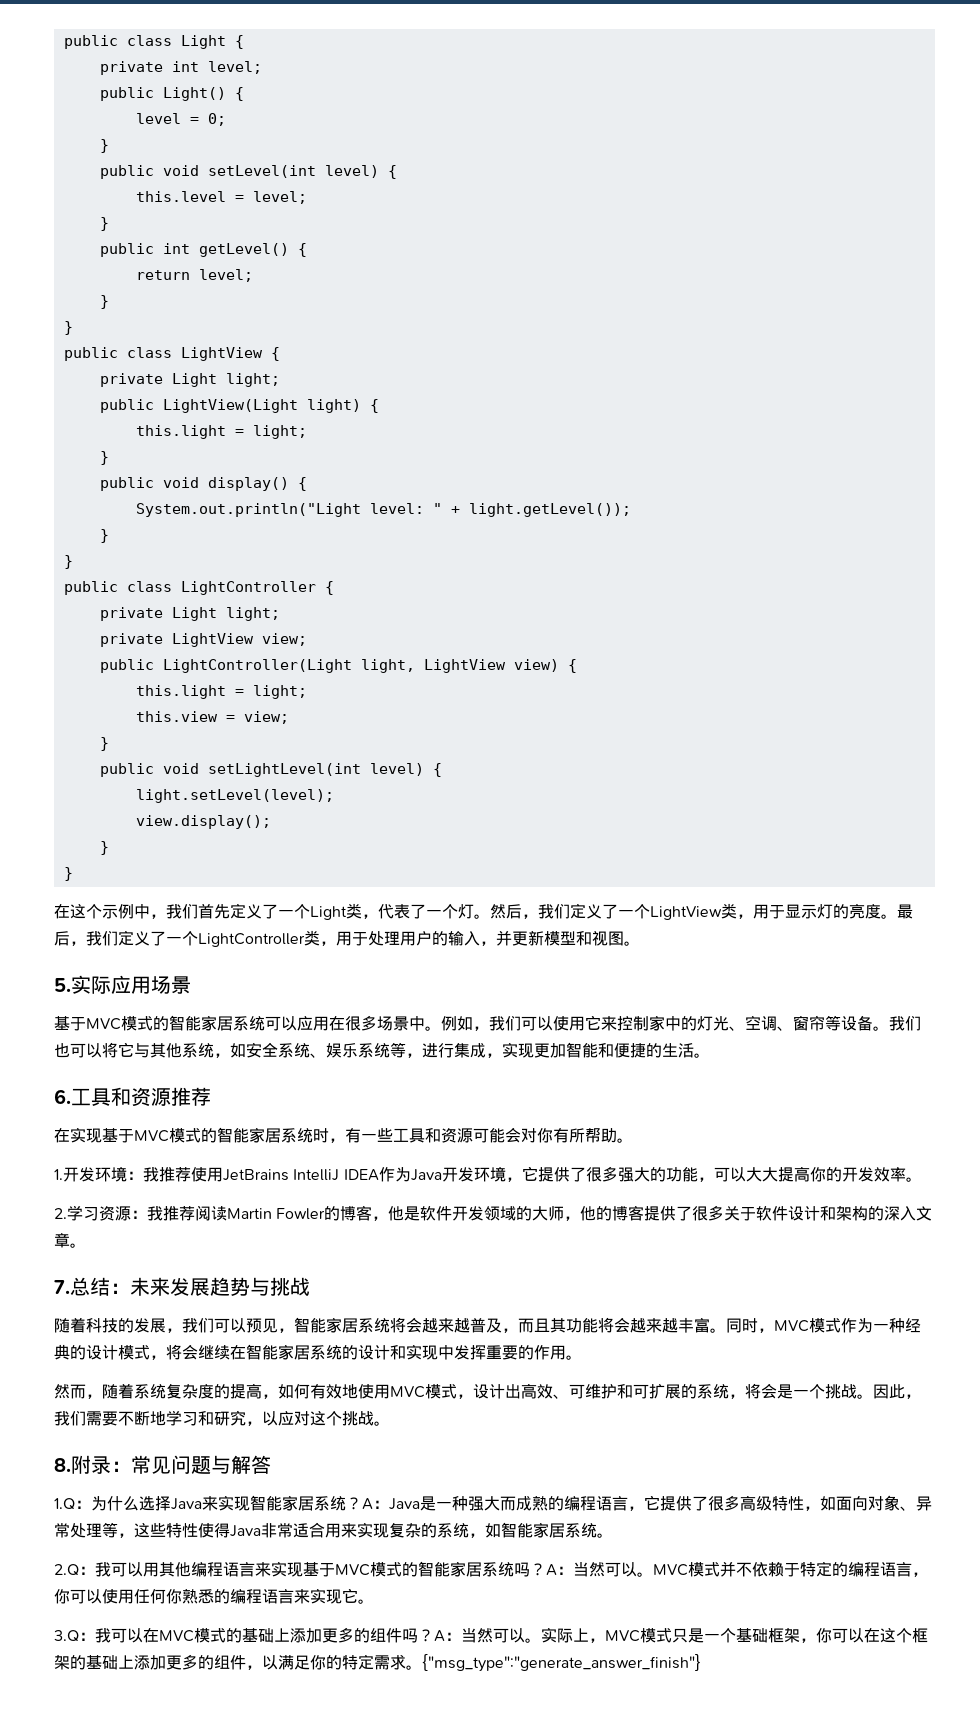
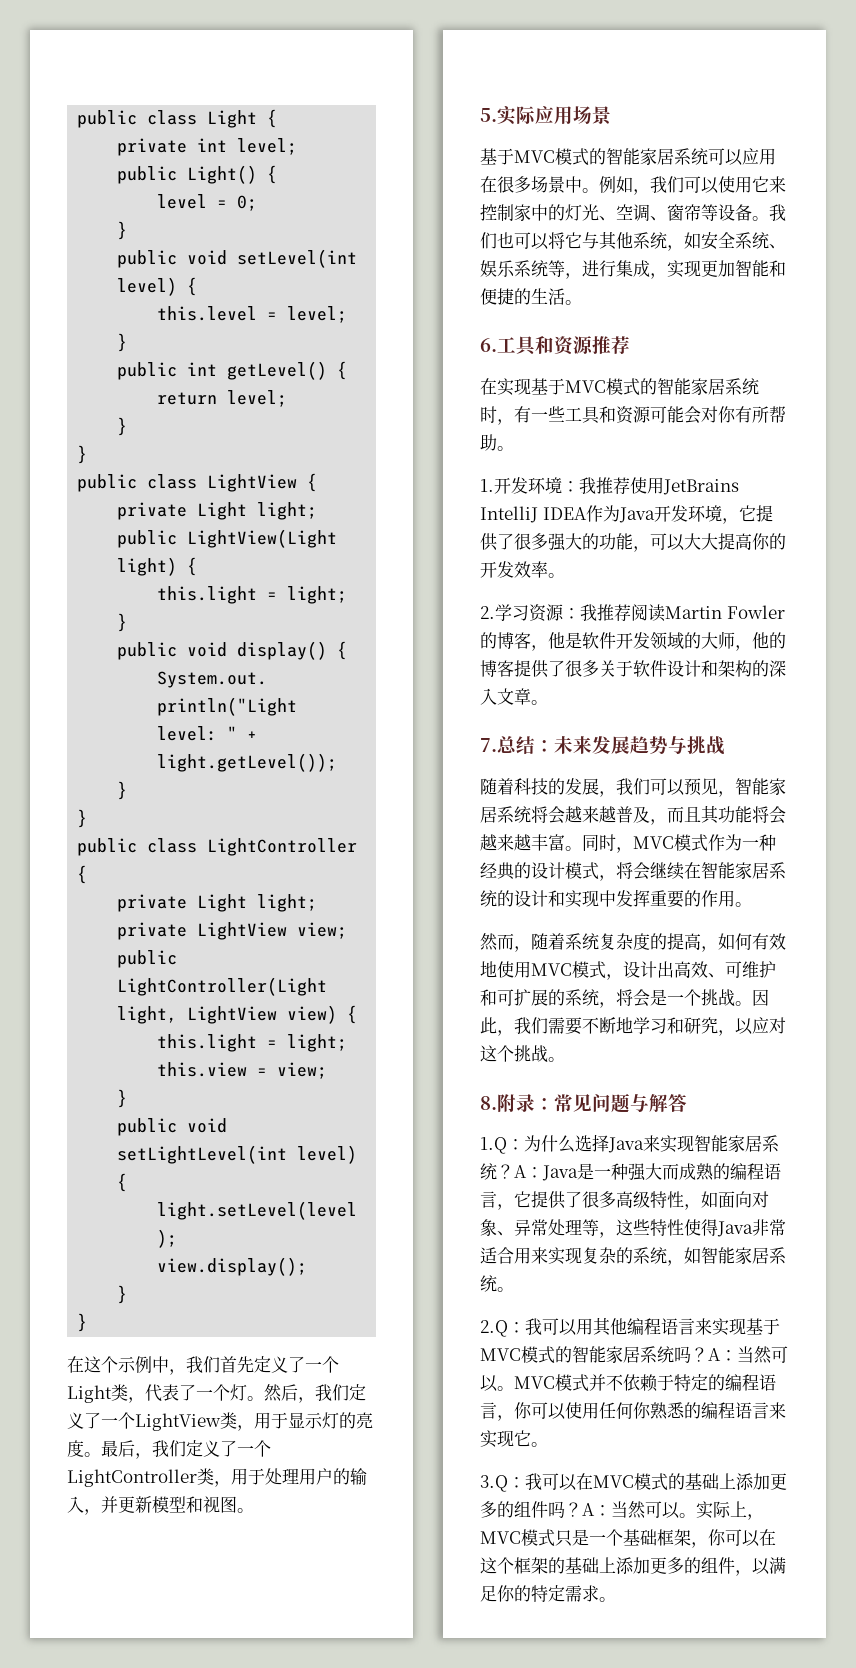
- {"msg_type":"generate_answer_finish"}

